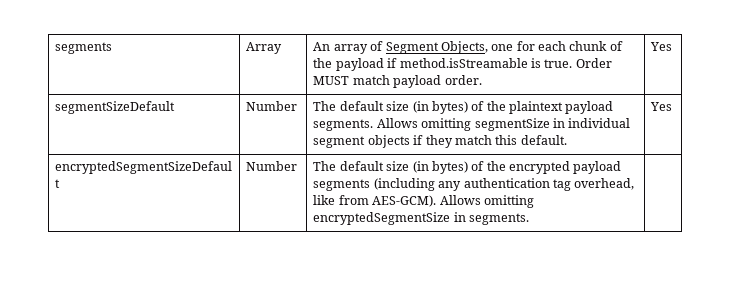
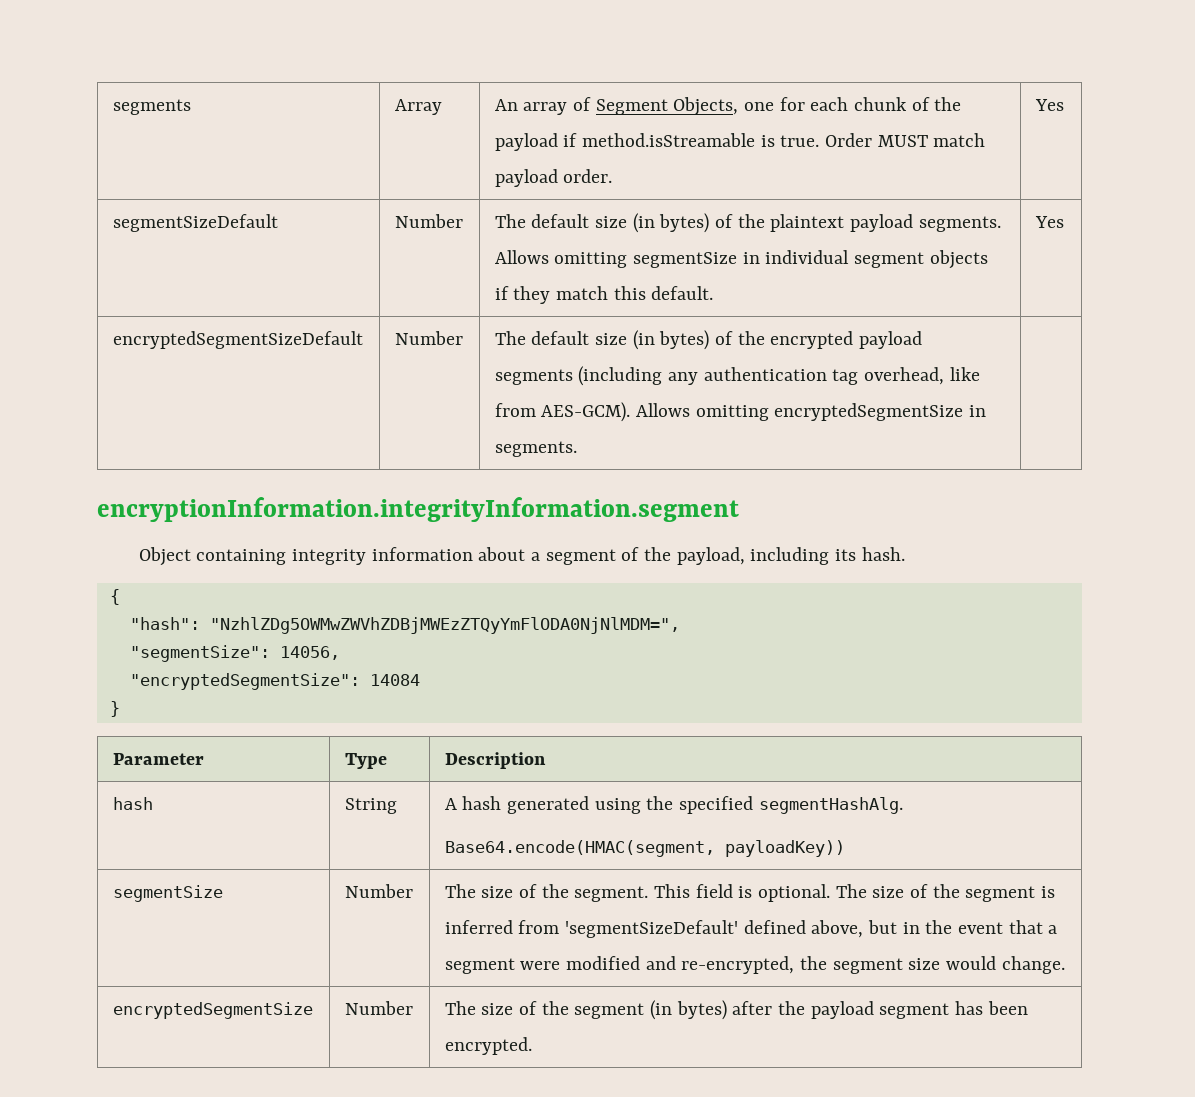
+ encryptionInformation.integrityInformation.segment
+ Object containing integrity information about a segment of the payload, including its hash.
+ {
+ "hash": "NzhlZDg5OWMwZWVhZDBjMWEzZTQyYmFlODA0NjNlMDM=",
+ "segmentSize": 14056,
+ "encryptedSegmentSize": 14084
+ }
+ Parameter | Type | Description
+ hash | String | A hash generated using the specified segmentHashAlg.
+ Base64.encode(HMAC(segment, payloadKey))
+ segmentSize | Number | The size of the segment. This field is optional. The size of the segment is inferred from 'segmentSizeDefault' defined above, but in the event that a segment were modified and re-encrypted, the segment size would change.
+ encryptedSegmentSize | Number | The size of the segment (in bytes) after the payload segment has been encrypted.

